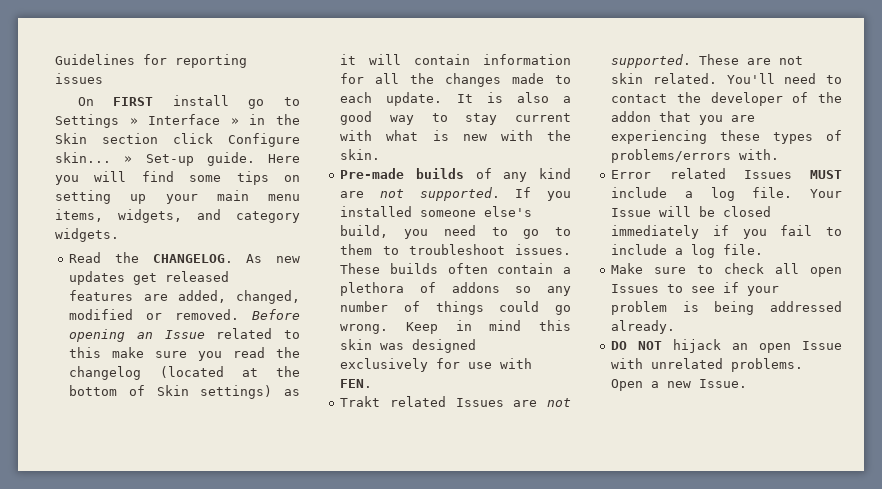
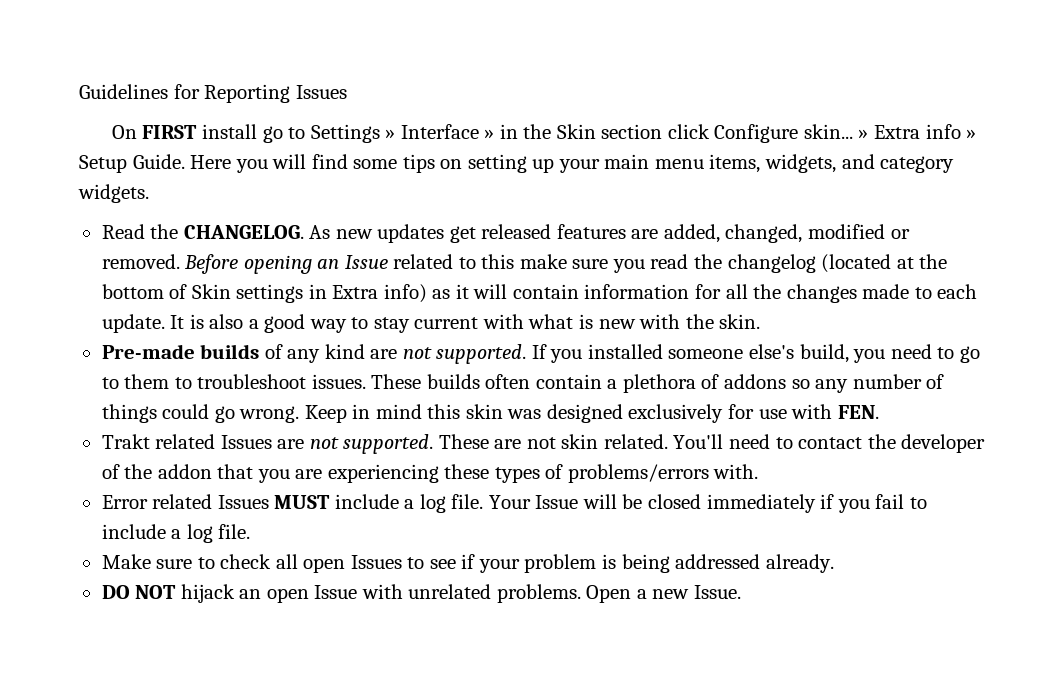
- Guidelines for reporting issues
+ Guidelines for Reporting Issues
- On FIRST install go to Settings » Interface » in the Skin section click Configure skin... » Set-up guide.
+ On FIRST install go to Settings » Interface » in the Skin section click Configure skin... » Extra info » Setup Guide.
- Before opening an Issue related to this make sure you read the changelog (located at the bottom of Skin settings) as it will contain information for all the changes made to each update.
+ Before opening an Issue related to this make sure you read the changelog (located at the bottom of Skin settings in Extra info) as it will contain information for all the changes made to each update.

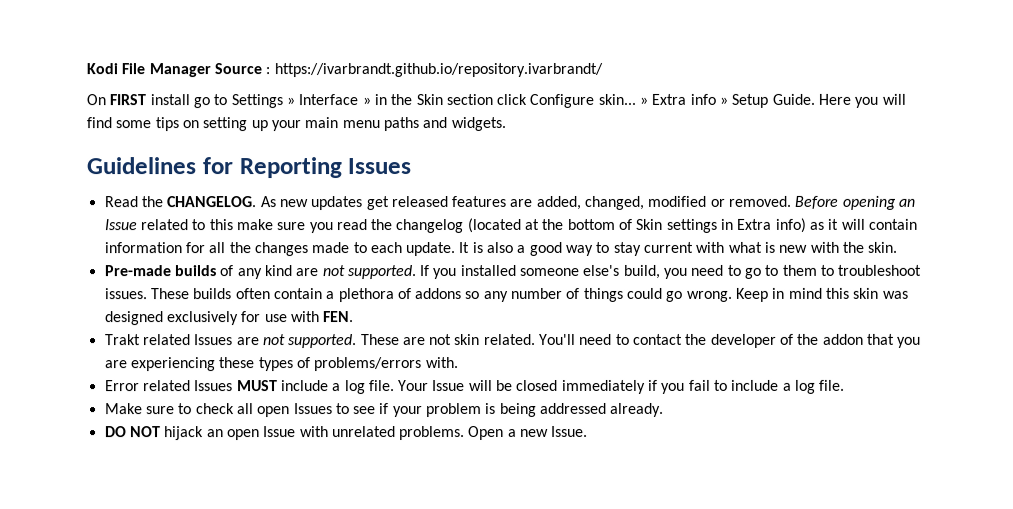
- Guidelines for Reporting Issues
+ Kodi File Manager Source : https://ivarbrandt.github.io/repository.ivarbrandt/
- Here you will find some tips on setting up your main menu items, widgets, and category widgets.
+ Here you will find some tips on setting up your main menu paths and widgets.
+ Guidelines for Reporting Issues

